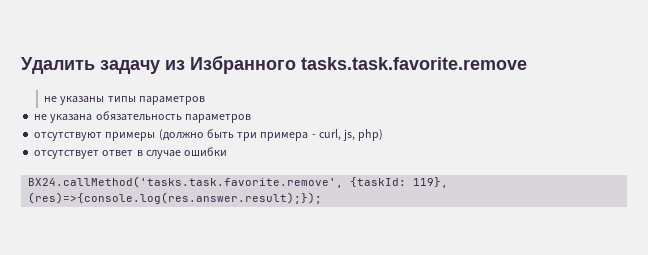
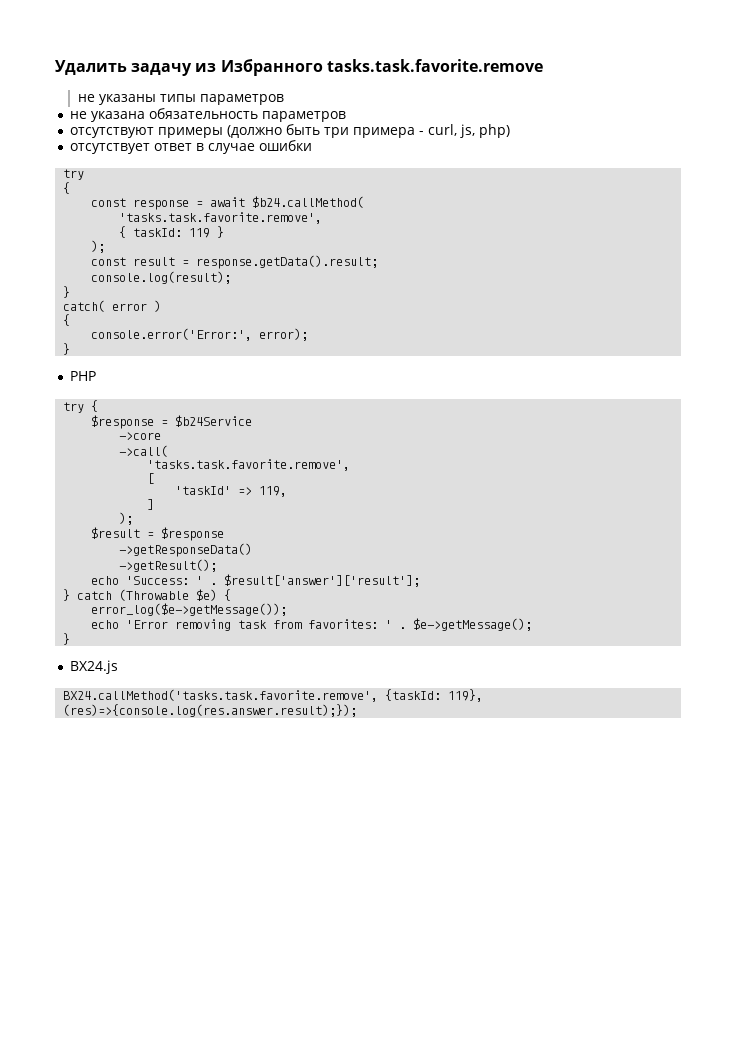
  отсутствует ответ в случае ошибки
+ try
+ {
+ const response = await $b24.callMethod(
+ 'tasks.task.favorite.remove',
+ { taskId: 119 }
+ );
+ const result = response.getData().result;
+ console.log(result);
+ }
+ catch( error )
+ {
+ console.error('Error:', error);
+ }
+ PHP
+ try {
+ $response = $b24Service
+ ->core
+ ->call(
+ 'tasks.task.favorite.remove',
+ [
+ 'taskId' => 119,
+ ]
+ );
+ $result = $response
+ ->getResponseData()
+ ->getResult();
+ echo 'Success: ' . $result['answer']['result'];
+ } catch (Throwable $e) {
+ error_log($e->getMessage());
+ echo 'Error removing task from favorites: ' . $e->getMessage();
+ }
+ BX24.js

